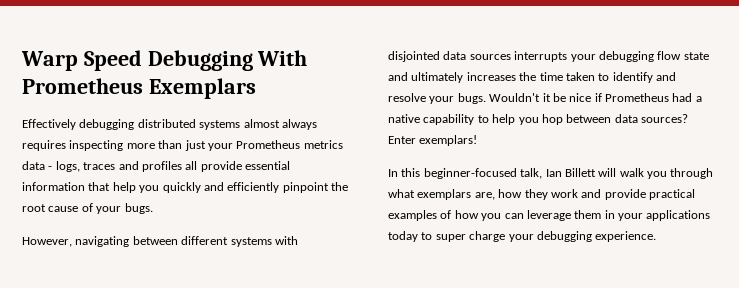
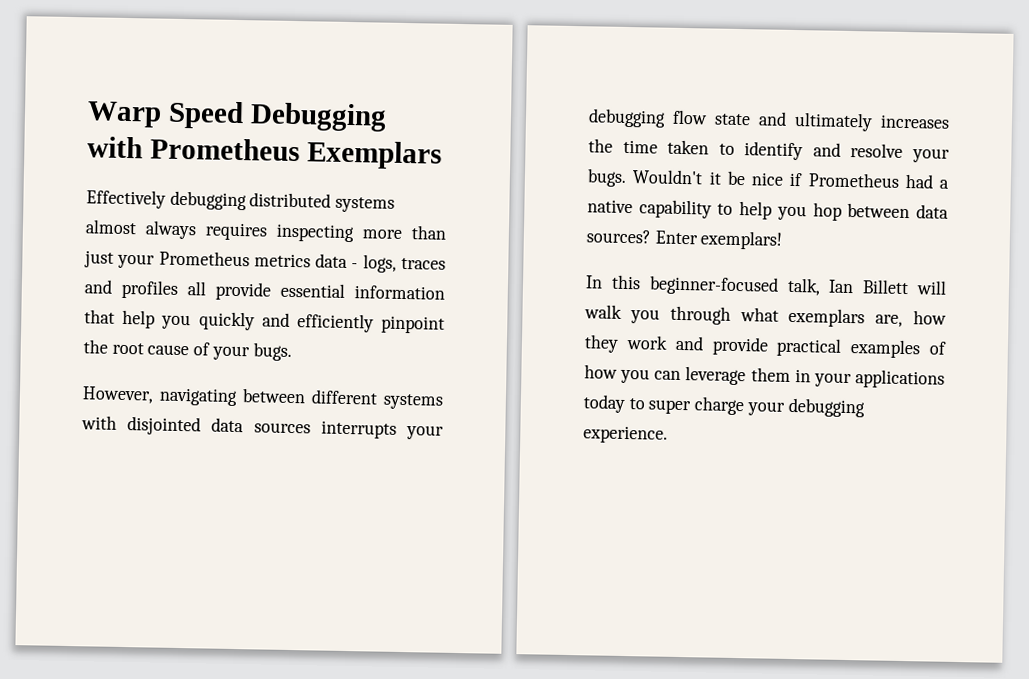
- Warp Speed Debugging With Prometheus Exemplars
+ Warp Speed Debugging with Prometheus Exemplars

